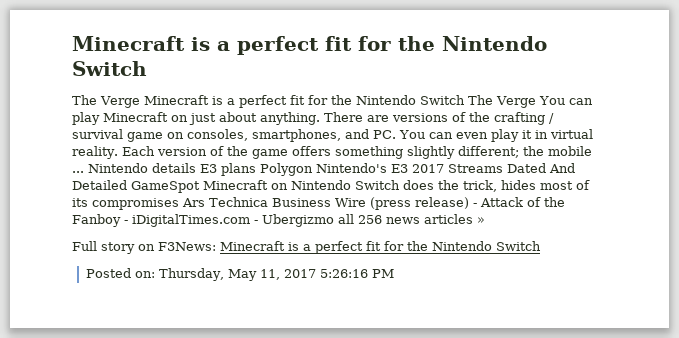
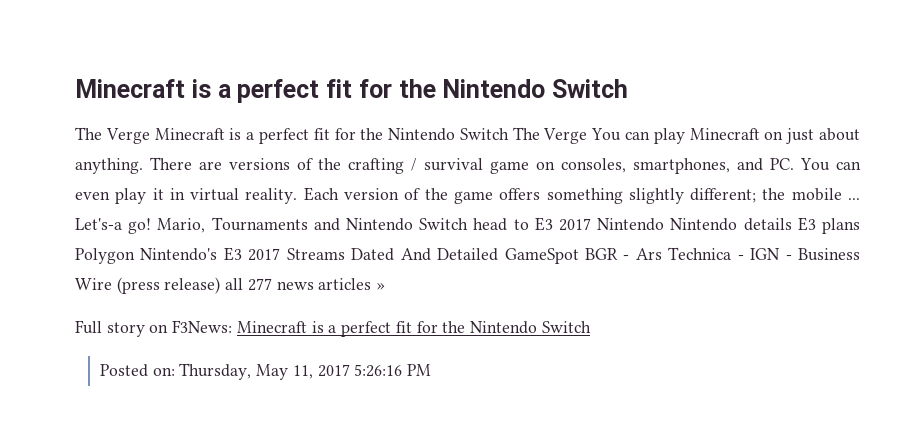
- Nintendo details E3 plans Polygon Nintendo's E3 2017 Streams Dated And Detailed GameSpot Minecraft on Nintendo Switch does the trick, hides most of its compromises Ars Technica Business Wire (press release) - Attack of the Fanboy - iDigitalTimes.com - Ubergizmo all 256 news articles »
+ Let's-a go! Mario, Tournaments and Nintendo Switch head to E3 2017 Nintendo Nintendo details E3 plans Polygon Nintendo's E3 2017 Streams Dated And Detailed GameSpot BGR - Ars Technica - IGN - Business Wire (press release) all 277 news articles »

